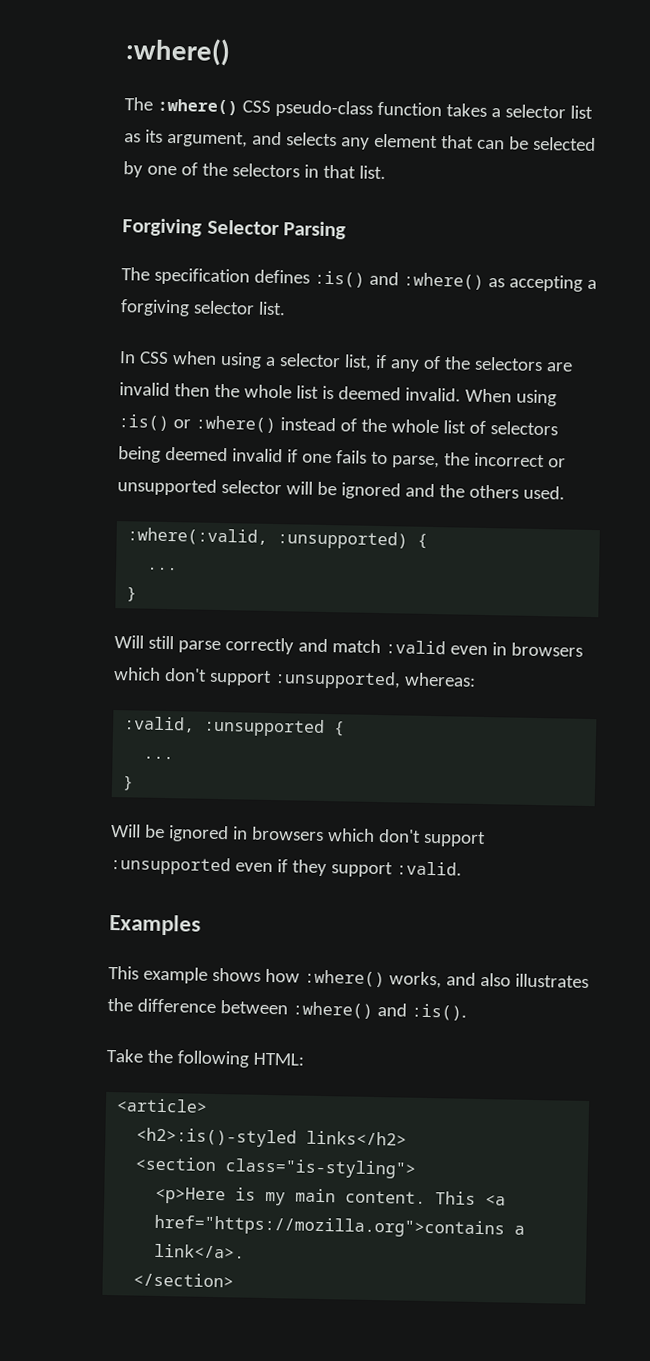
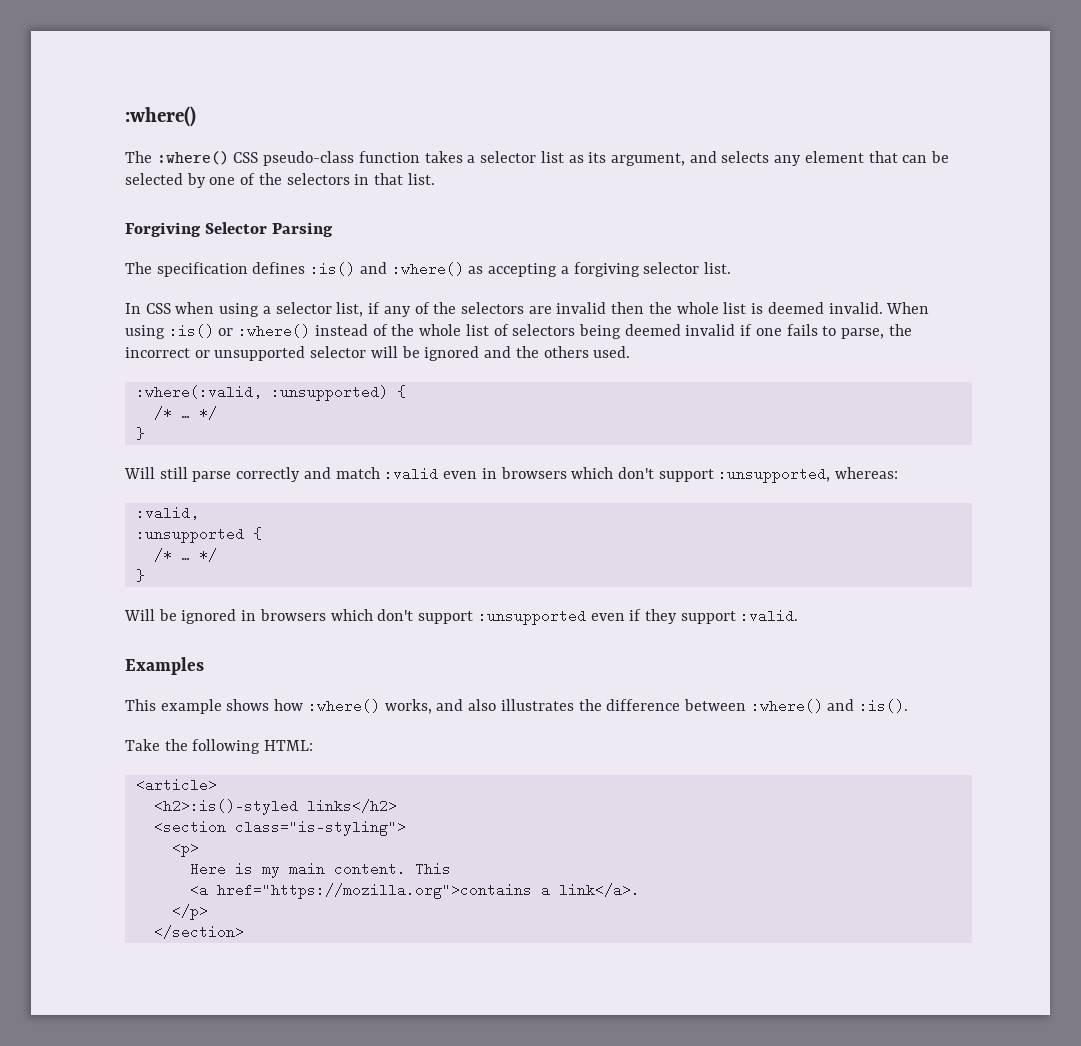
  :where(:valid, :unsupported) {
- ...
+ /* … */
- :valid, :unsupported {
- ...
+ :valid,
+ :unsupported {
+ /* … */
- <p>Here is my main content. This <a href="https://mozilla.org">contains a link</a>.
+ <p>
+ Here is my main content. This
+ <a href="https://mozilla.org">contains a link</a>.
+ </p>

